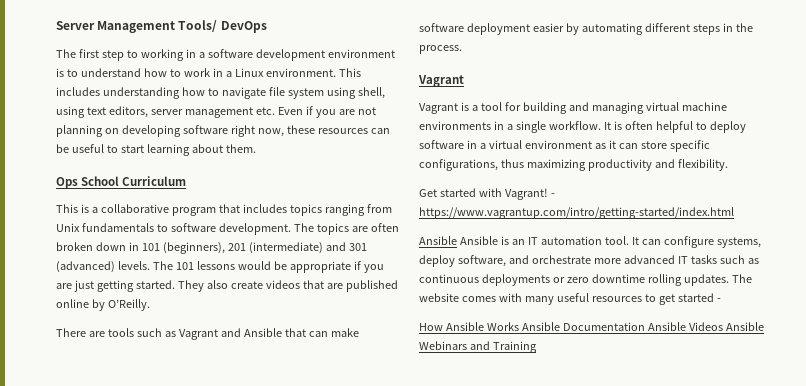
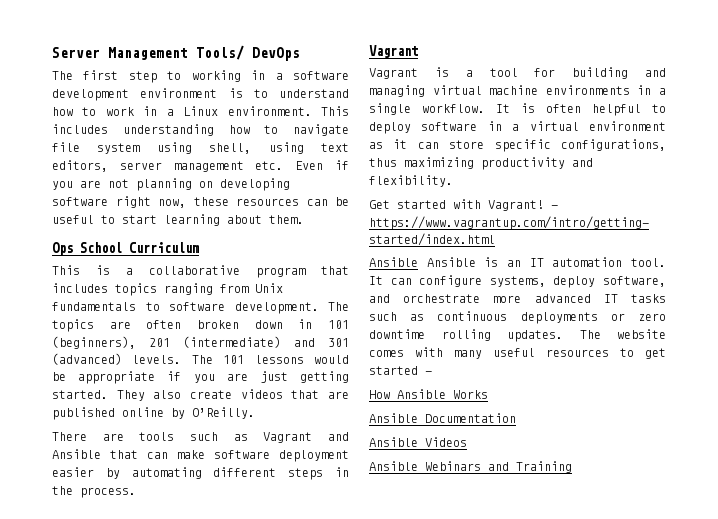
- How Ansible Works Ansible Documentation Ansible Videos Ansible Webinars and Training
+ How Ansible Works
+ Ansible Documentation
+ Ansible Videos
+ Ansible Webinars and Training

